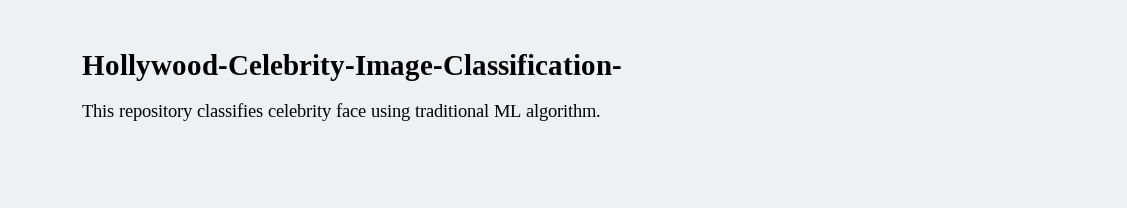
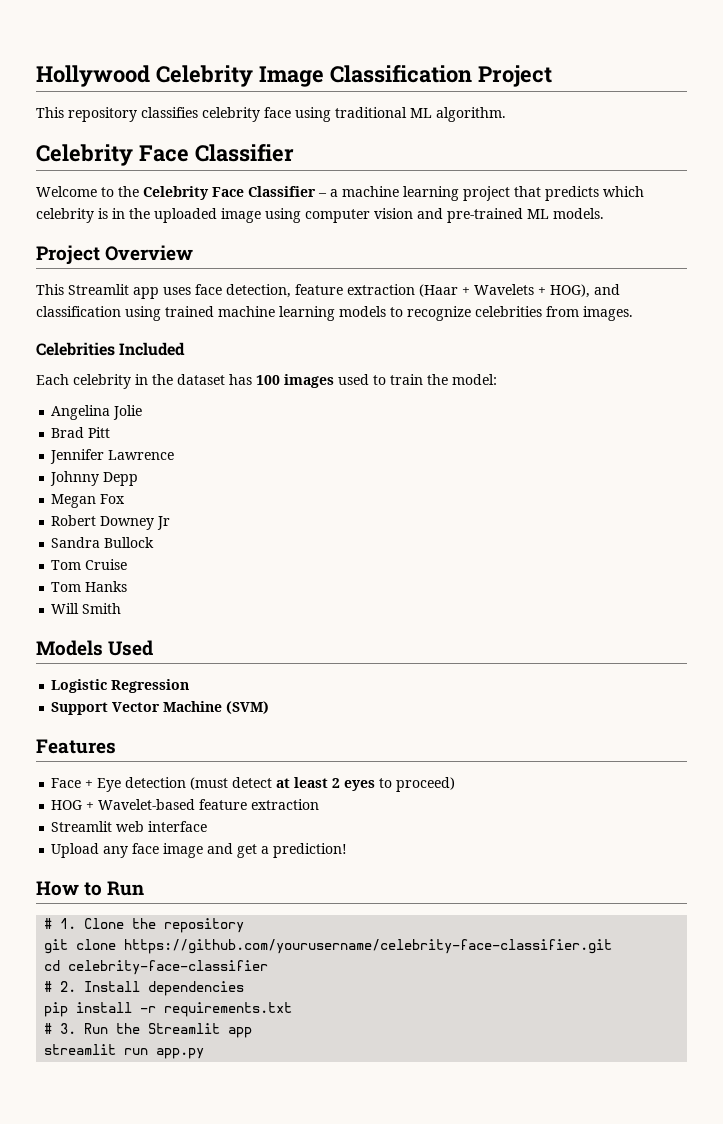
- Hollywood-Celebrity-Image-Classification-
+ Hollywood Celebrity Image Classification Project
  This repository classifies celebrity face using traditional ML algorithm.
+ Celebrity Face Classifier
+ Welcome to the Celebrity Face Classifier – a machine learning project that predicts which celebrity is in the uploaded image using computer vision and pre-trained ML models.
+ Project Overview
+ This Streamlit app uses face detection, feature extraction (Haar + Wavelets + HOG), and classification using trained machine learning models to recognize celebrities from images.
+ Celebrities Included
+ Each celebrity in the dataset has 100 images used to train the model:
+ Angelina Jolie
+ Brad Pitt
+ Jennifer Lawrence
+ Johnny Depp
+ Megan Fox
+ Robert Downey Jr
+ Sandra Bullock
+ Tom Cruise
+ Tom Hanks
+ Will Smith
+ Models Used
+ Logistic Regression
+ Support Vector Machine (SVM)
+ Features
+ Face + Eye detection (must detect at least 2 eyes to proceed)
+ HOG + Wavelet-based feature extraction
+ Streamlit web interface
+ Upload any face image and get a prediction!
+ How to Run
+ # 1. Clone the repository
+ git clone https://github.com/yourusername/celebrity-face-classifier.git
+ cd celebrity-face-classifier
+ # 2. Install dependencies
+ pip install -r requirements.txt
+ # 3. Run the Streamlit app
+ streamlit run app.py

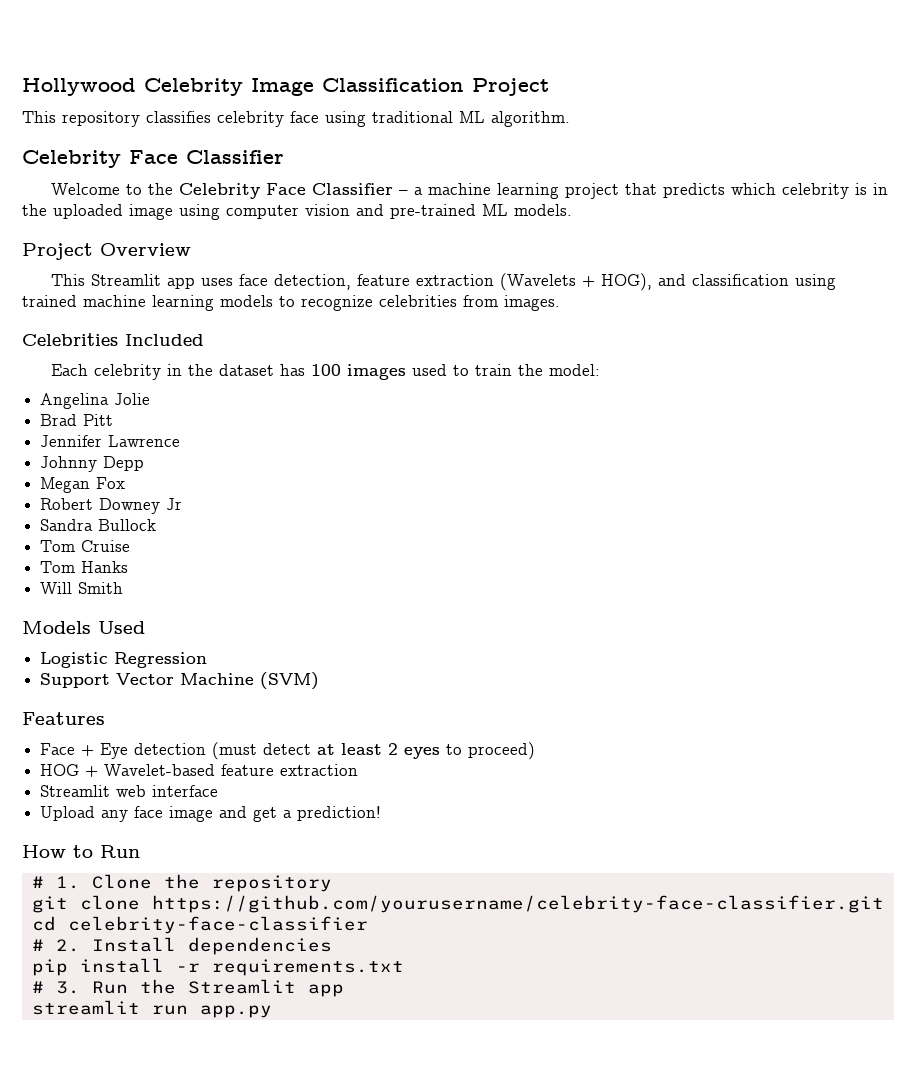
- This Streamlit app uses face detection, feature extraction (Haar + Wavelets + HOG), and classification using trained machine learning models to recognize celebrities from images.
+ This Streamlit app uses face detection, feature extraction (Wavelets + HOG), and classification using trained machine learning models to recognize celebrities from images.

